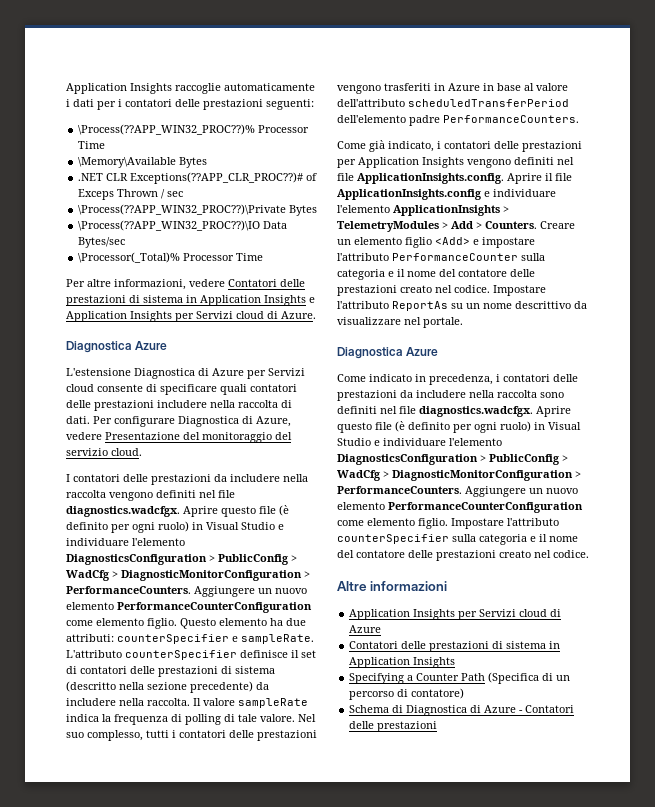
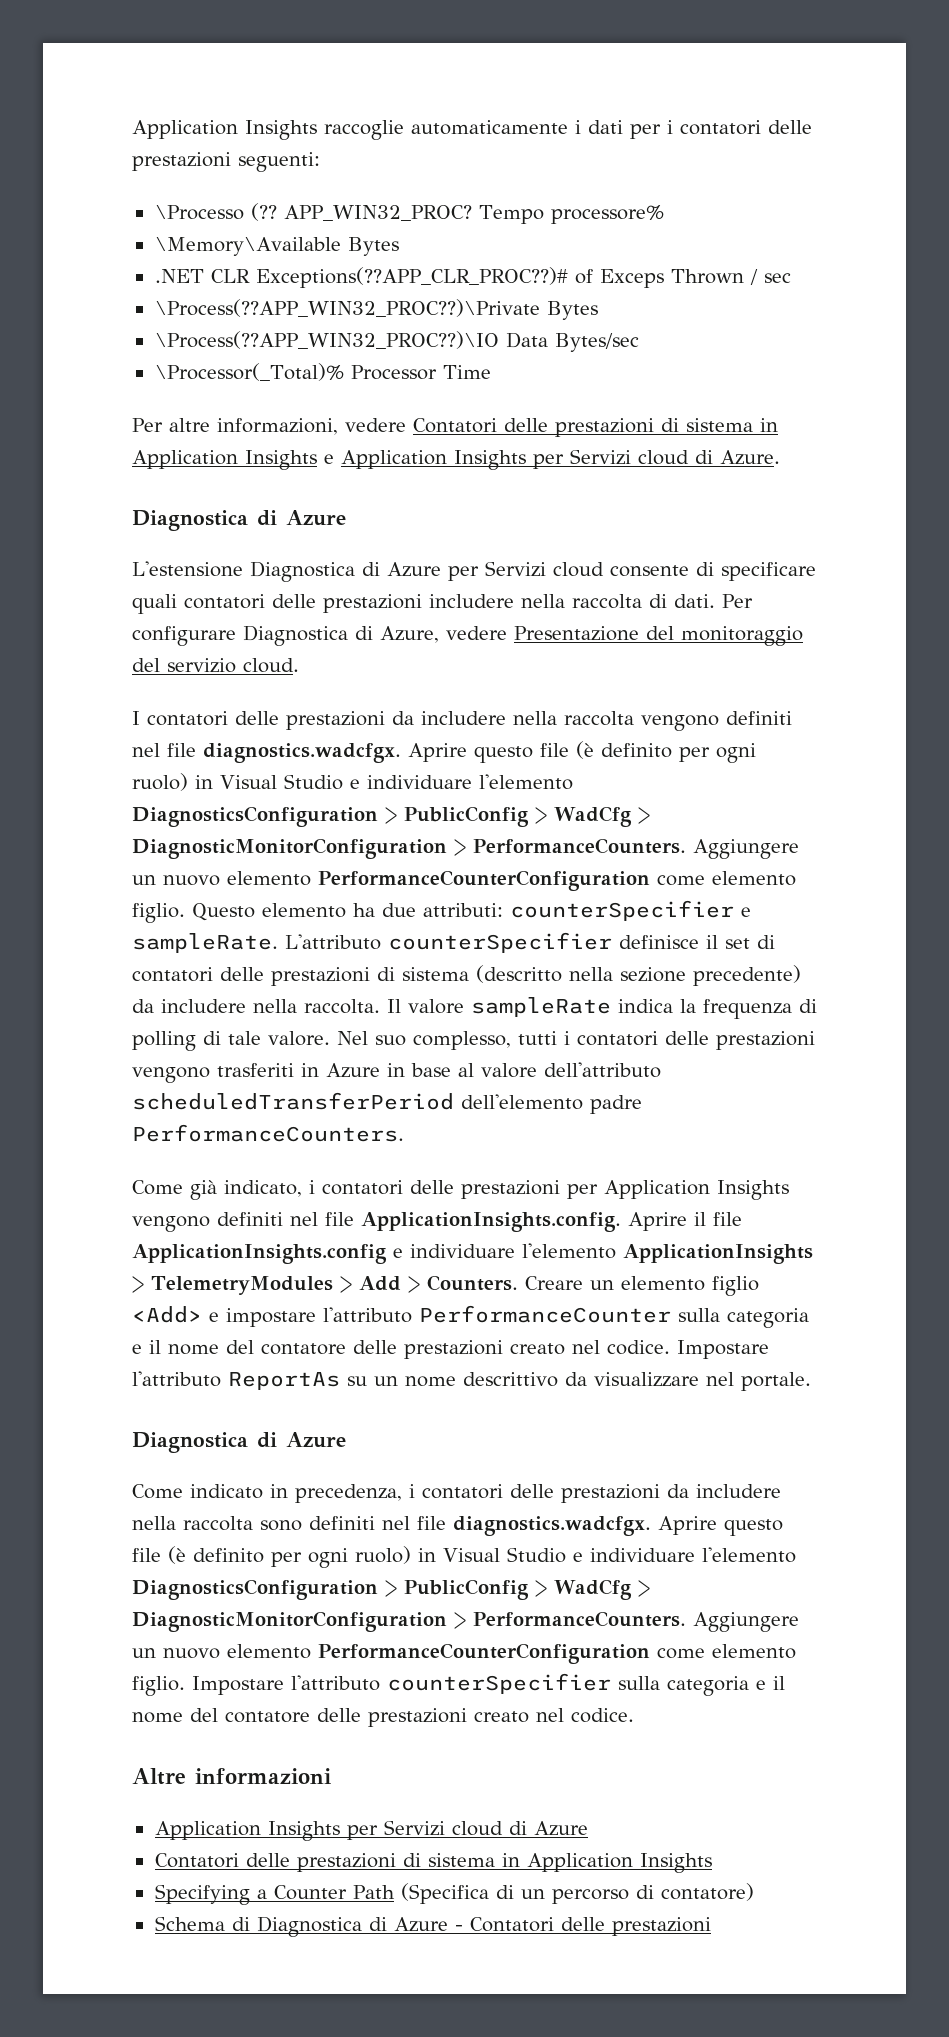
- \Process(??APP_WIN32_PROC??)% Processor Time
+ \Processo (?? APP_WIN32_PROC? Tempo processore%
  Per altre informazioni, vedere Contatori delle prestazioni di sistema in Application Insights e Application Insights per Servizi cloud di Azure.
- Diagnostica Azure
+ Diagnostica di Azure
  Impostare l'attributo ReportAs su un nome descrittivo da visualizzare nel portale.
- Diagnostica Azure
+ Diagnostica di Azure

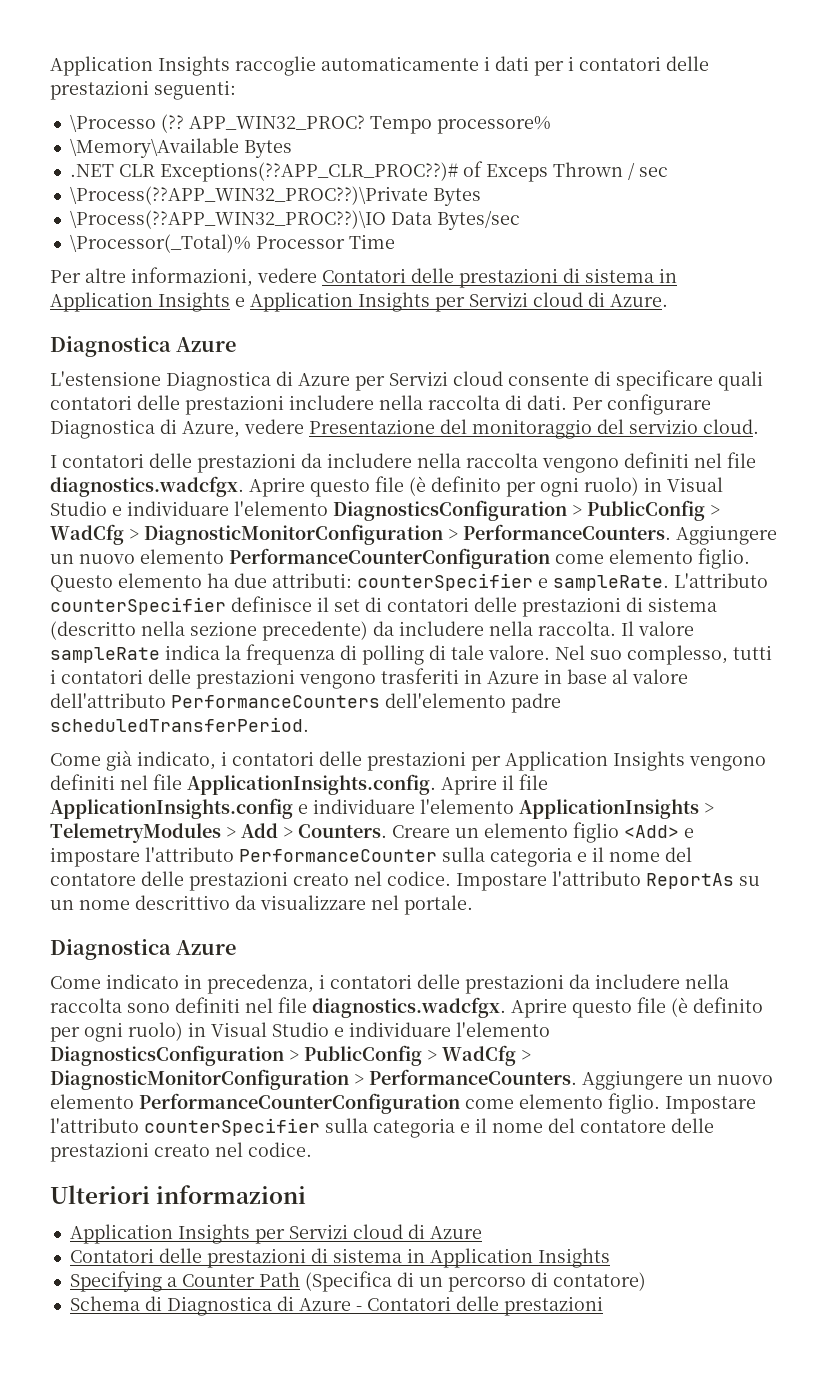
  Per altre informazioni, vedere Contatori delle prestazioni di sistema in Application Insights e Application Insights per Servizi cloud di Azure.
- Diagnostica di Azure
+ Diagnostica Azure
- Nel suo complesso, tutti i contatori delle prestazioni vengono trasferiti in Azure in base al valore dell'attributo scheduledTransferPeriod dell'elemento padre PerformanceCounters.
+ Nel suo complesso, tutti i contatori delle prestazioni vengono trasferiti in Azure in base al valore dell'attributo PerformanceCounters dell'elemento padre scheduledTransferPeriod.
  Impostare l'attributo ReportAs su un nome descrittivo da visualizzare nel portale.
- Diagnostica di Azure
+ Diagnostica Azure
- Altre informazioni
+ Ulteriori informazioni

